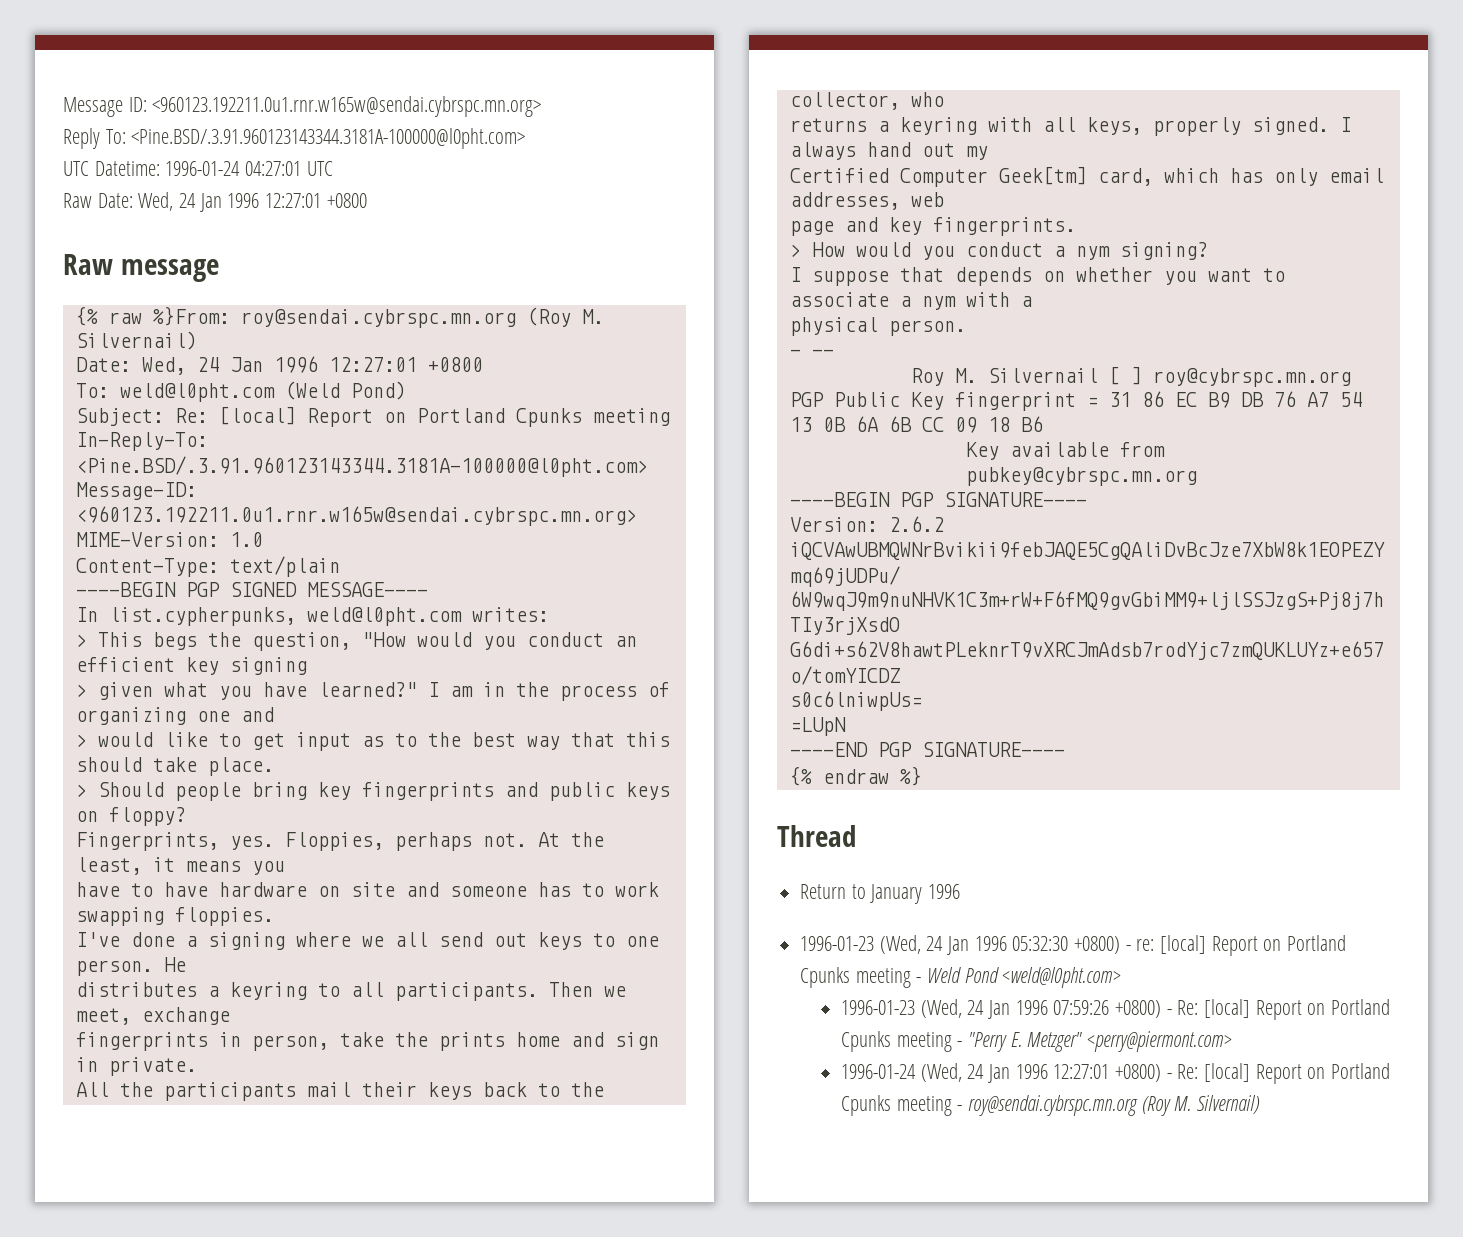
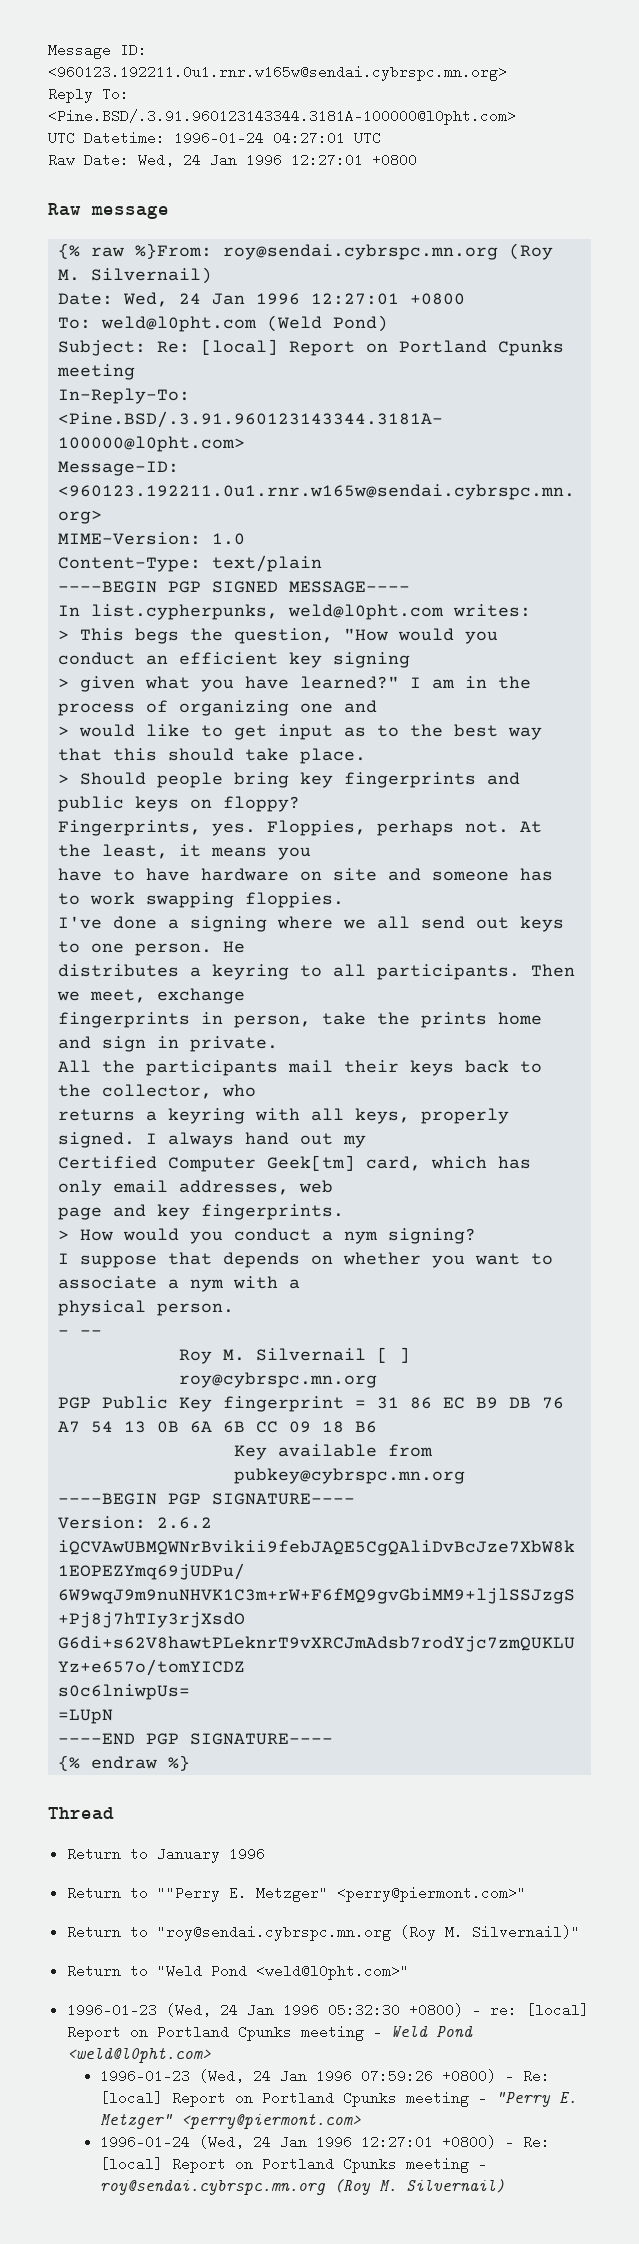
+ Return to ""Perry E. Metzger" <perry@piermont.com>"
+ Return to "roy@sendai.cybrspc.mn.org (Roy M. Silvernail)"
+ Return to "Weld Pond <weld@l0pht.com>"

